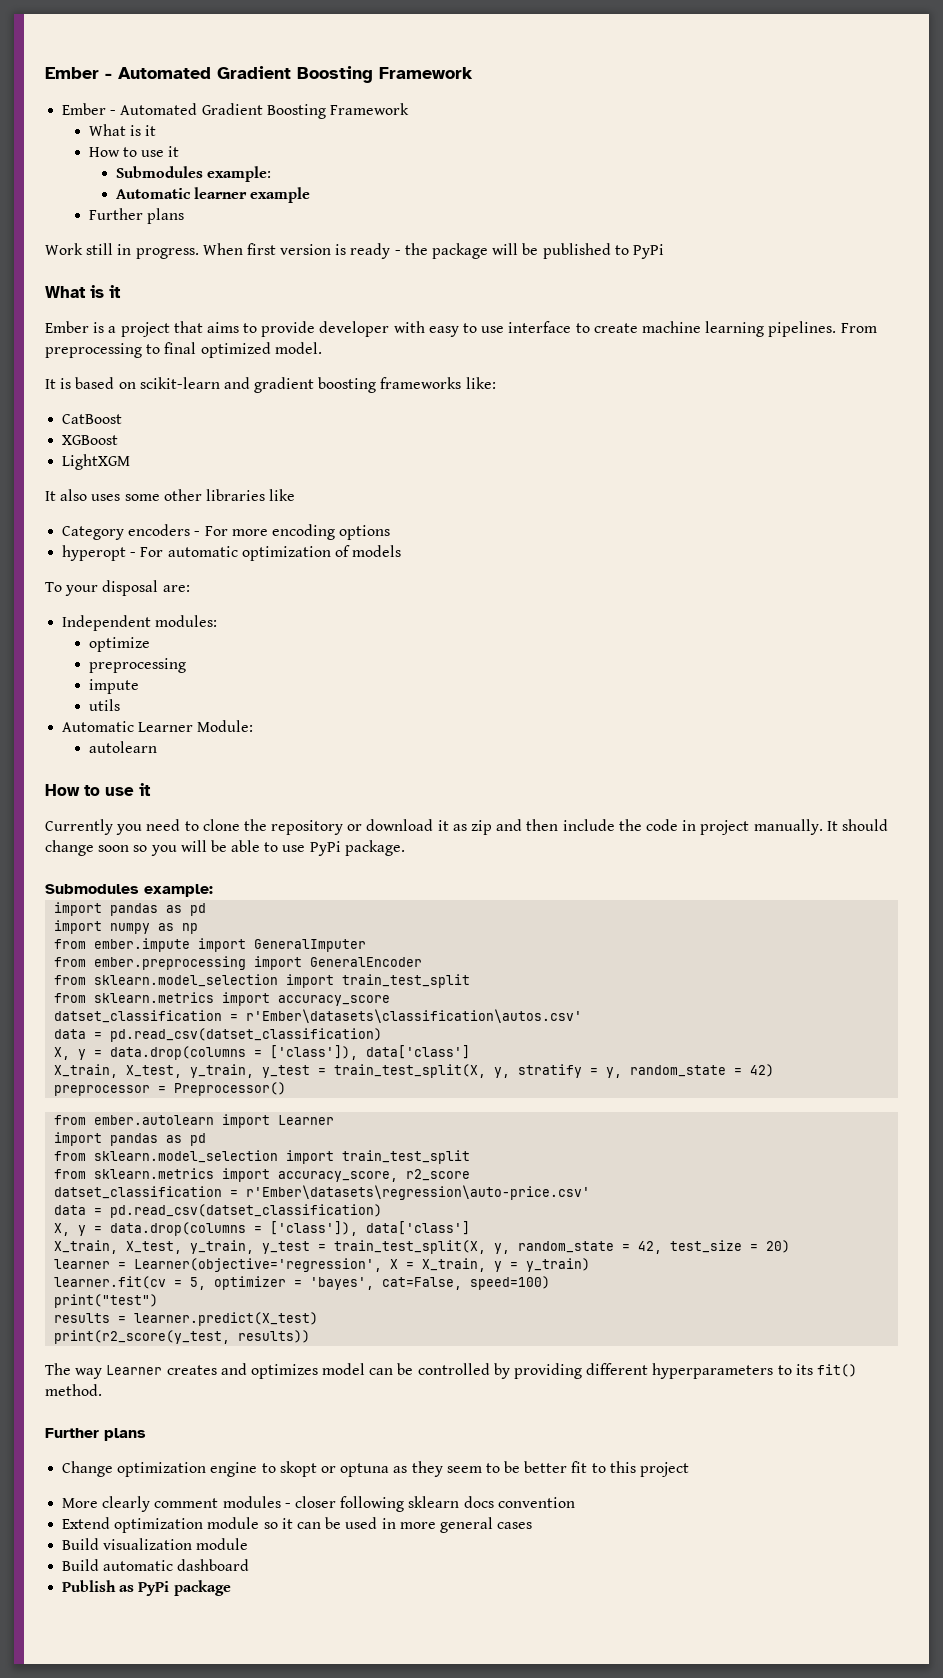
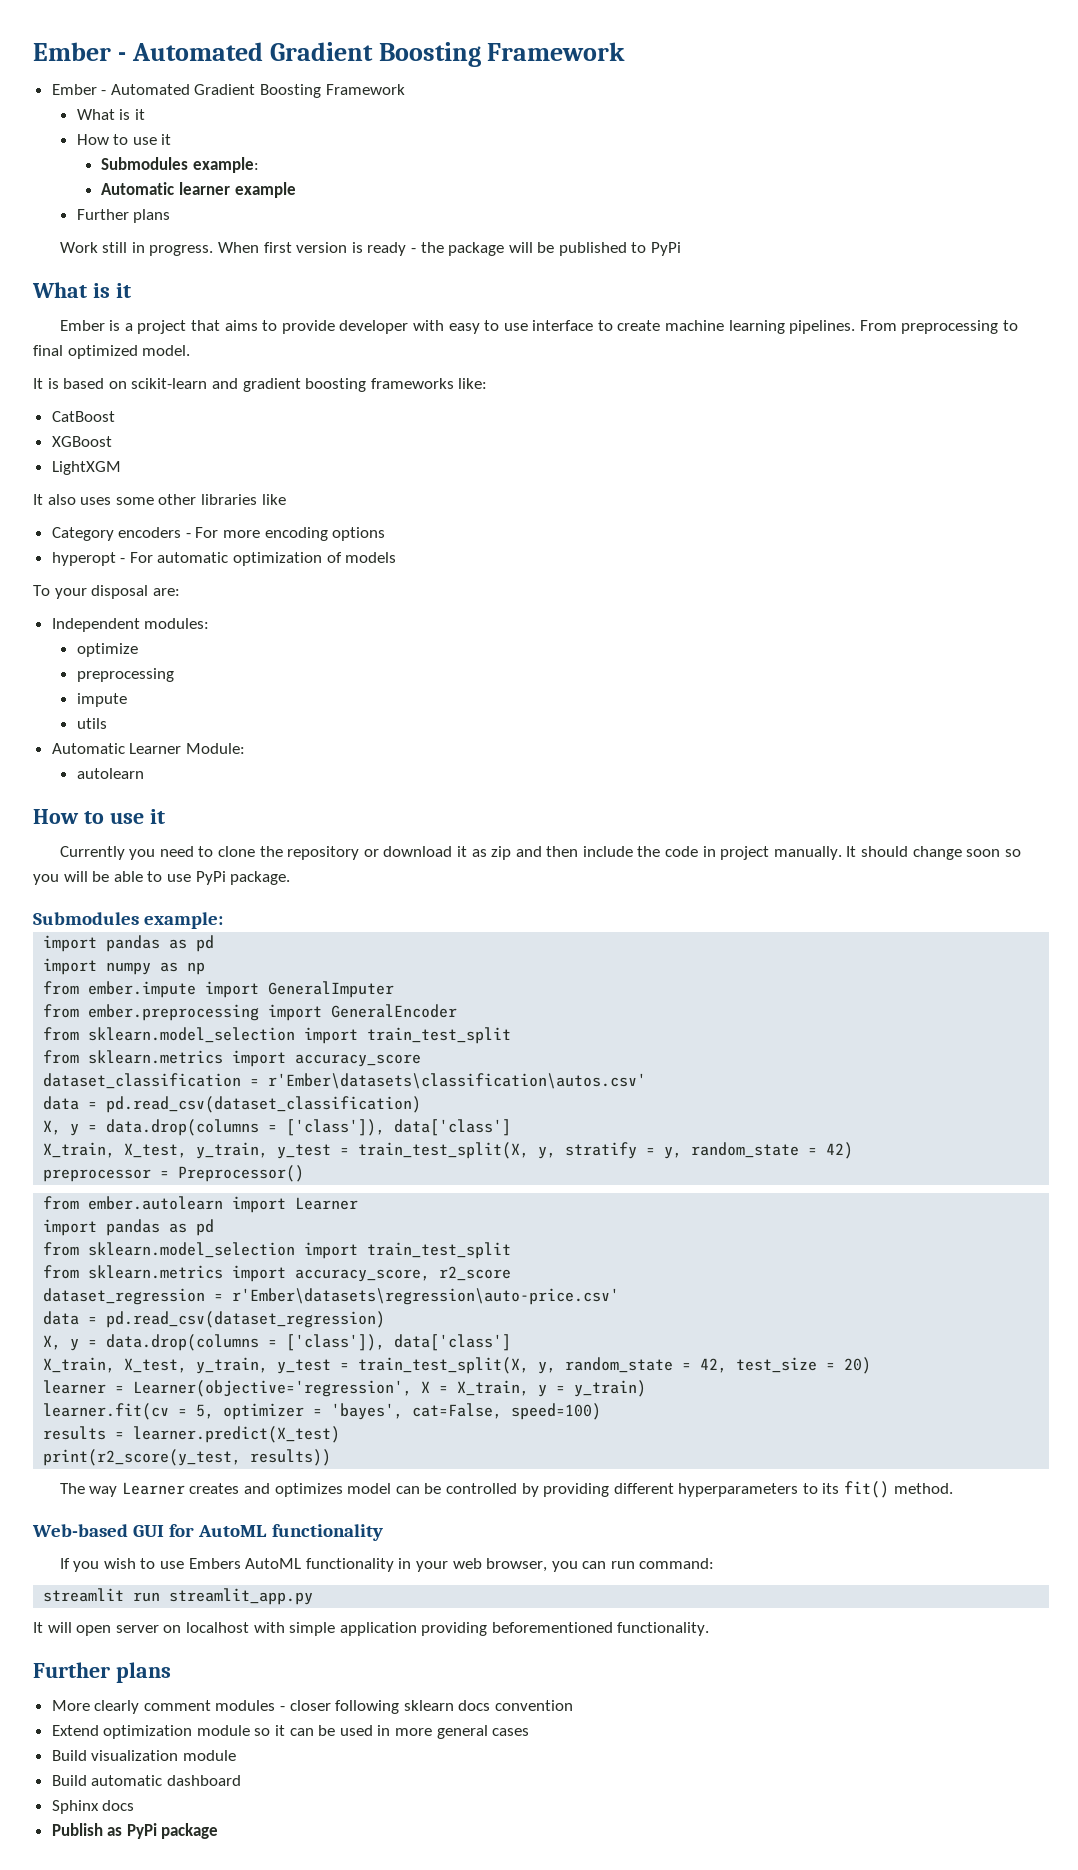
- datset_classification = r'Ember\datasets\classification\autos.csv'
- data = pd.read_csv(datset_classification)
+ dataset_classification = r'Ember\datasets\classification\autos.csv'
+ data = pd.read_csv(dataset_classification)
- datset_classification = r'Ember\datasets\regression\auto-price.csv'
- data = pd.read_csv(datset_classification)
+ dataset_regression = r'Ember\datasets\regression\auto-price.csv'
+ data = pd.read_csv(dataset_regression)
- print("test")
  The way Learner creates and optimizes model can be controlled by providing different hyperparameters to its fit() method.
+ Web-based GUI for AutoML functionality
+ If you wish to use Embers AutoML functionality in your web browser, you can run command:
+ streamlit run streamlit_app.py
+ It will open server on localhost with simple application providing beforementioned functionality.
  Further plans
- Change optimization engine to skopt or optuna as they seem to be better fit to this project
+ Sphinx docs

